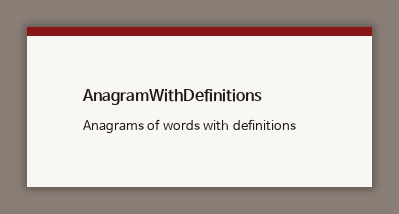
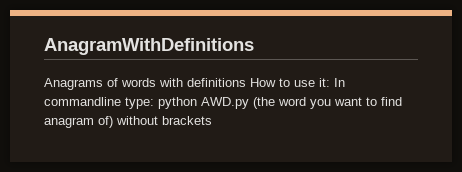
- Anagrams of words with definitions
+ Anagrams of words with definitions How to use it: In commandline type: python AWD.py (the word you want to find anagram of) without brackets

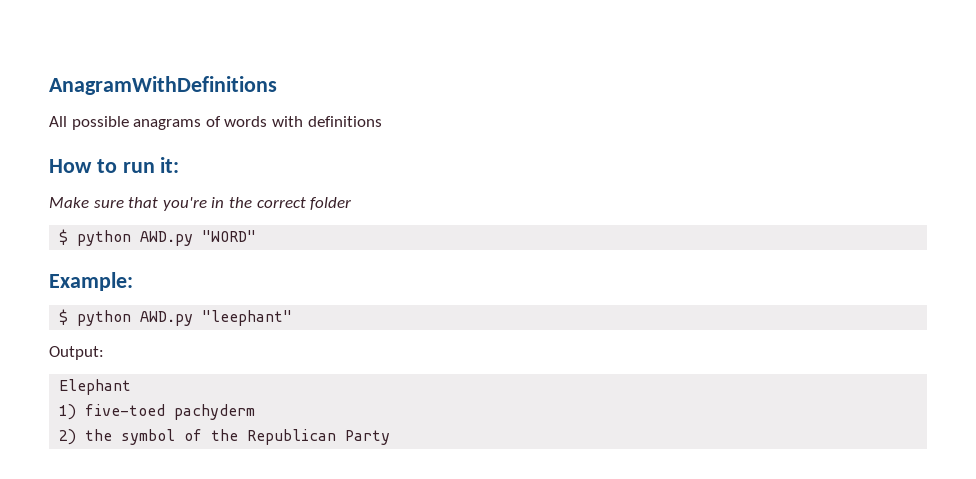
- Anagrams of words with definitions How to use it: In commandline type: python AWD.py (the word you want to find anagram of) without brackets
+ All possible anagrams of words with definitions
+ How to run it:
+ Make sure that you're in the correct folder
+ $ python AWD.py "WORD"
+ Example:
+ $ python AWD.py "leephant"
+ Output:
+ Elephant
+ 1) five-toed pachyderm
+ 2) the symbol of the Republican Party

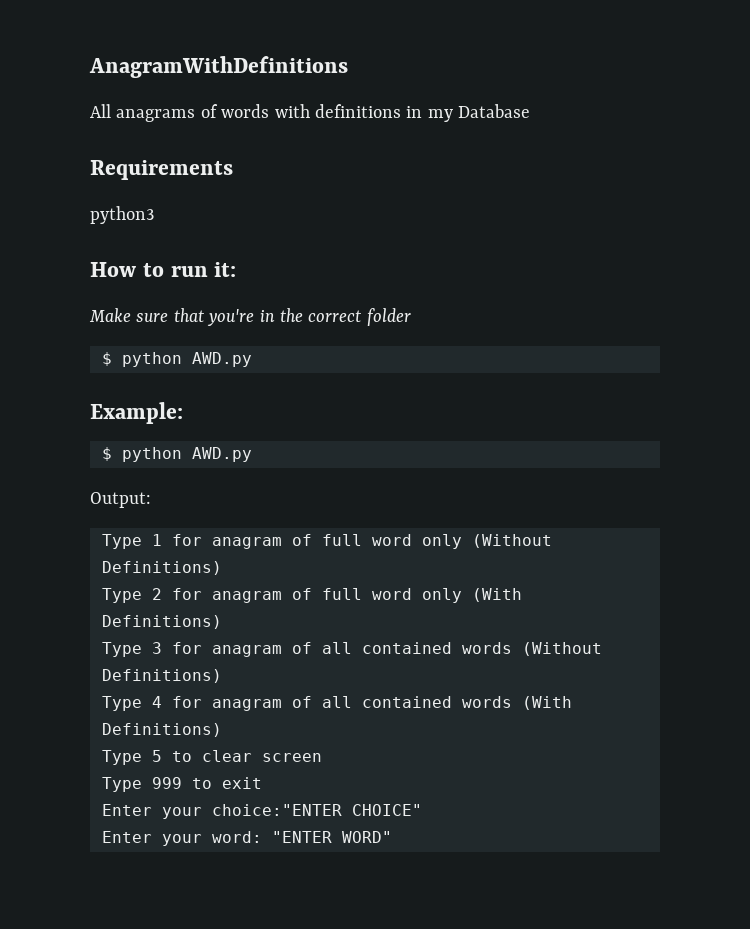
- All possible anagrams of words with definitions
+ All anagrams of words with definitions in my Database
+ Requirements
+ python3
  Make sure that you're in the correct folder
- $ python AWD.py "WORD"
+ $ python AWD.py
  Example:
- $ python AWD.py "leephant"
+ $ python AWD.py
- Elephant
- 1) five-toed pachyderm
- 2) the symbol of the Republican Party
+ Type 1 for anagram of full word only (Without Definitions)
+ Type 2 for anagram of full word only (With Definitions)
+ Type 3 for anagram of all contained words (Without Definitions)
+ Type 4 for anagram of all contained words (With Definitions)
+ Type 5 to clear screen
+ Type 999 to exit
+ Enter your choice:"ENTER CHOICE"
+ Enter your word: "ENTER WORD"

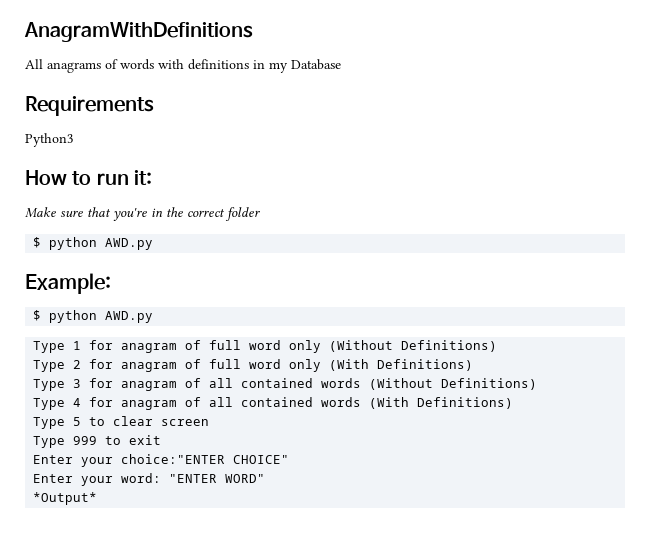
- python3
+ Python3
- Output:
+ *Output*

